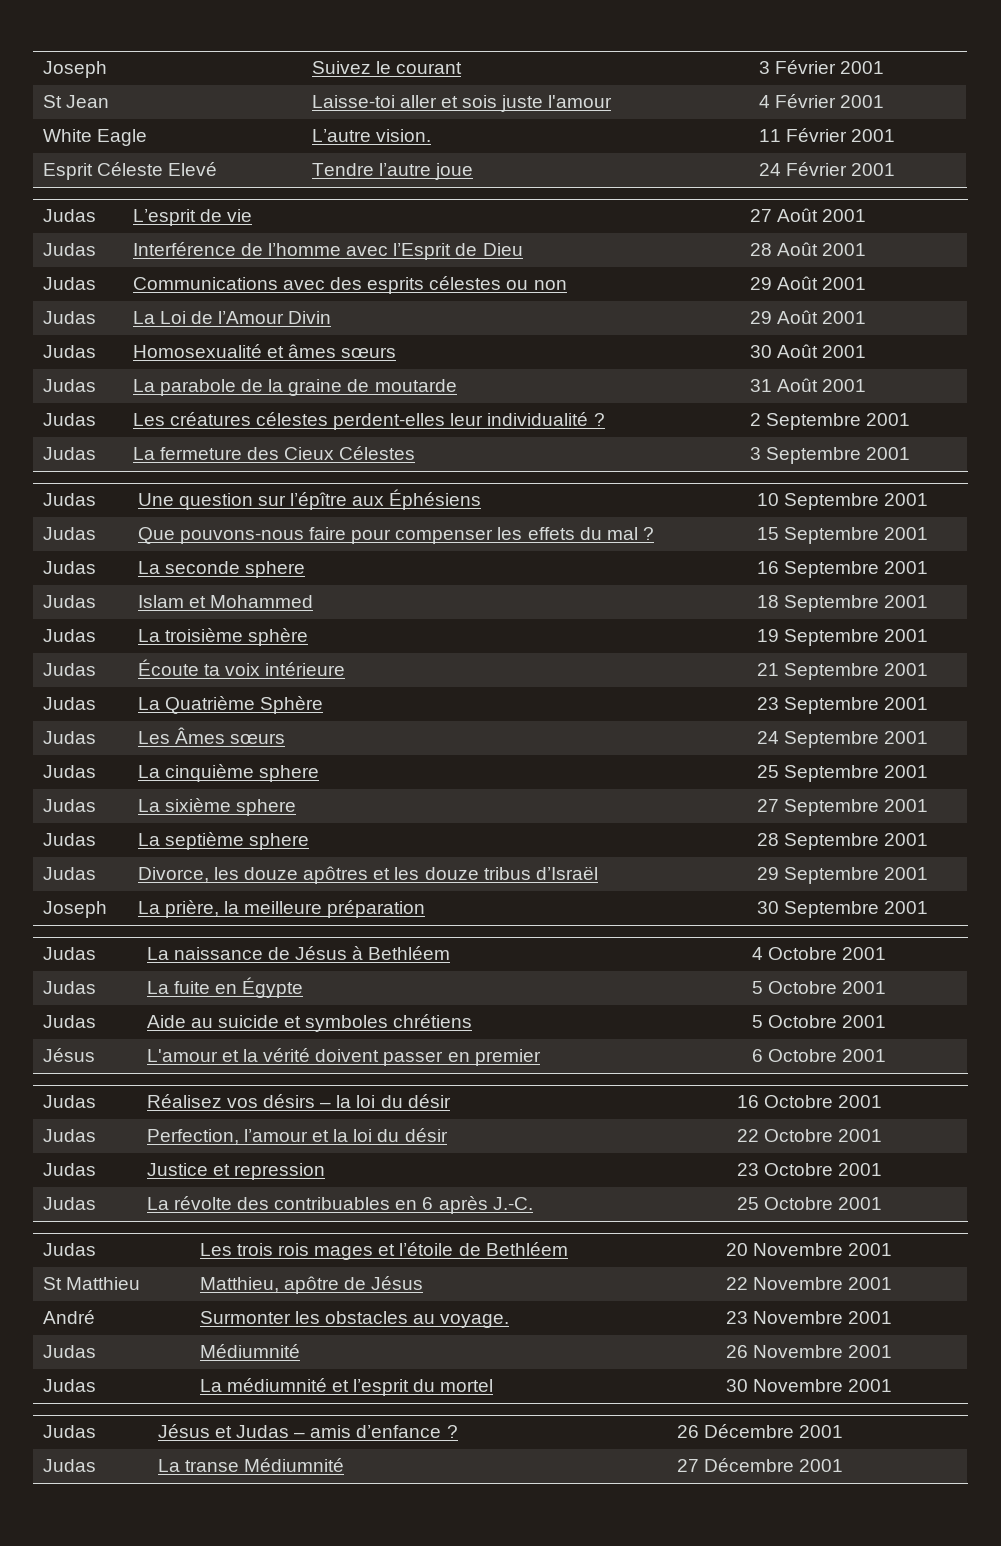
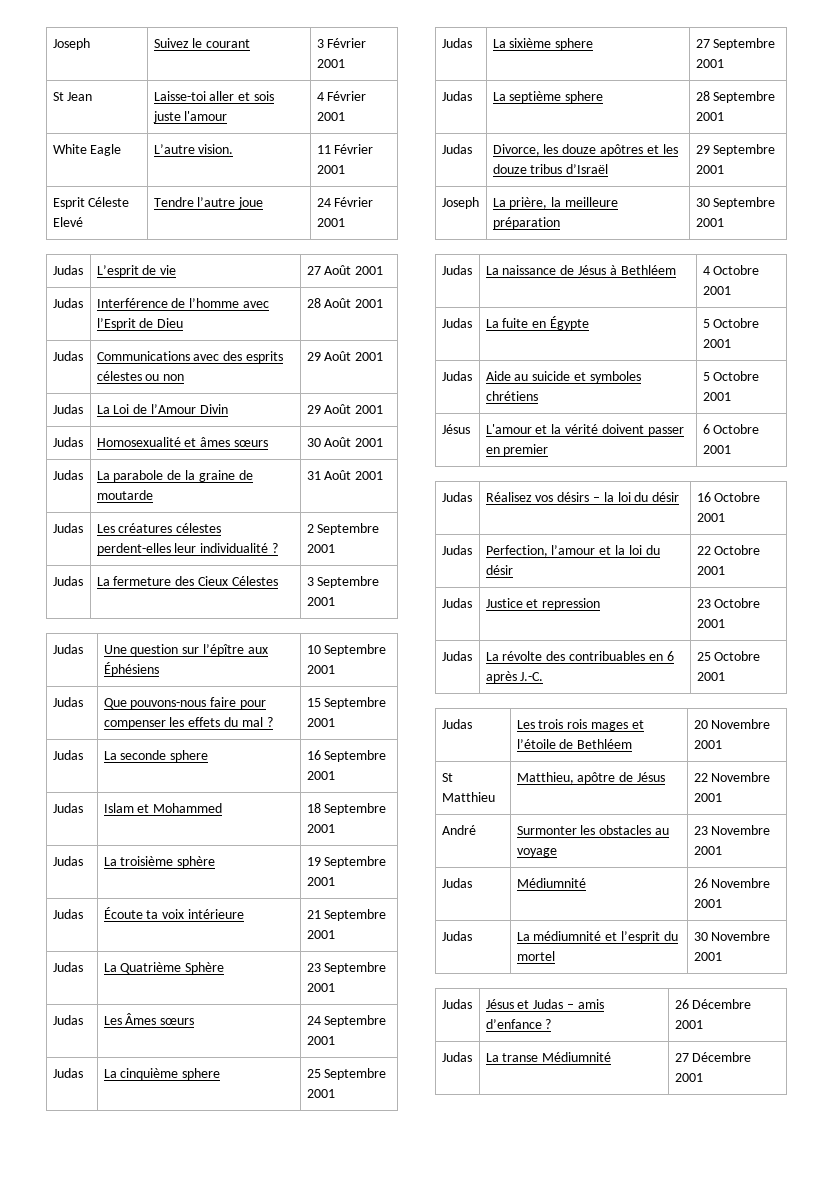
- André | Surmonter les obstacles au voyage. | 23 Novembre 2001
+ André | Surmonter les obstacles au voyage | 23 Novembre 2001

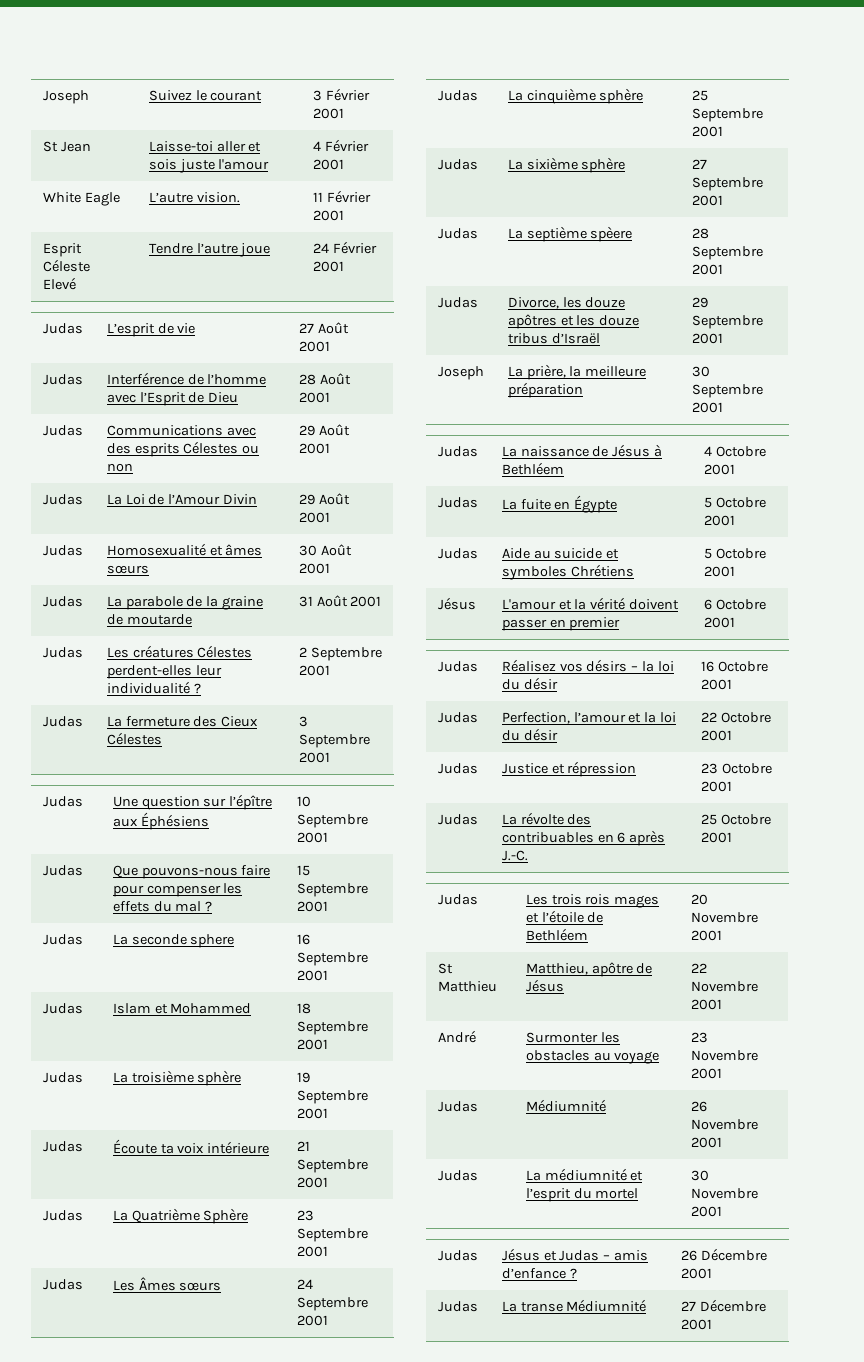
- Judas | Communications avec des esprits célestes ou non | 29 Août 2001
+ Judas | Communications avec des esprits Célestes ou non | 29 Août 2001
- Judas | Les créatures célestes perdent-elles leur individualité ? | 2 Septembre 2001
+ Judas | Les créatures Célestes perdent-elles leur individualité ? | 2 Septembre 2001
- Judas | La cinquième sphere | 25 Septembre 2001
+ Judas | La cinquième sphère | 25 Septembre 2001
- Judas | La sixième sphere | 27 Septembre 2001
+ Judas | La sixième sphère | 27 Septembre 2001
- Judas | La septième sphere | 28 Septembre 2001
+ Judas | La septième spèere | 28 Septembre 2001
- Judas | Aide au suicide et symboles chrétiens | 5 Octobre 2001
+ Judas | Aide au suicide et symboles Chrétiens | 5 Octobre 2001
- Judas | Justice et repression | 23 Octobre 2001
+ Judas | Justice et répression | 23 Octobre 2001

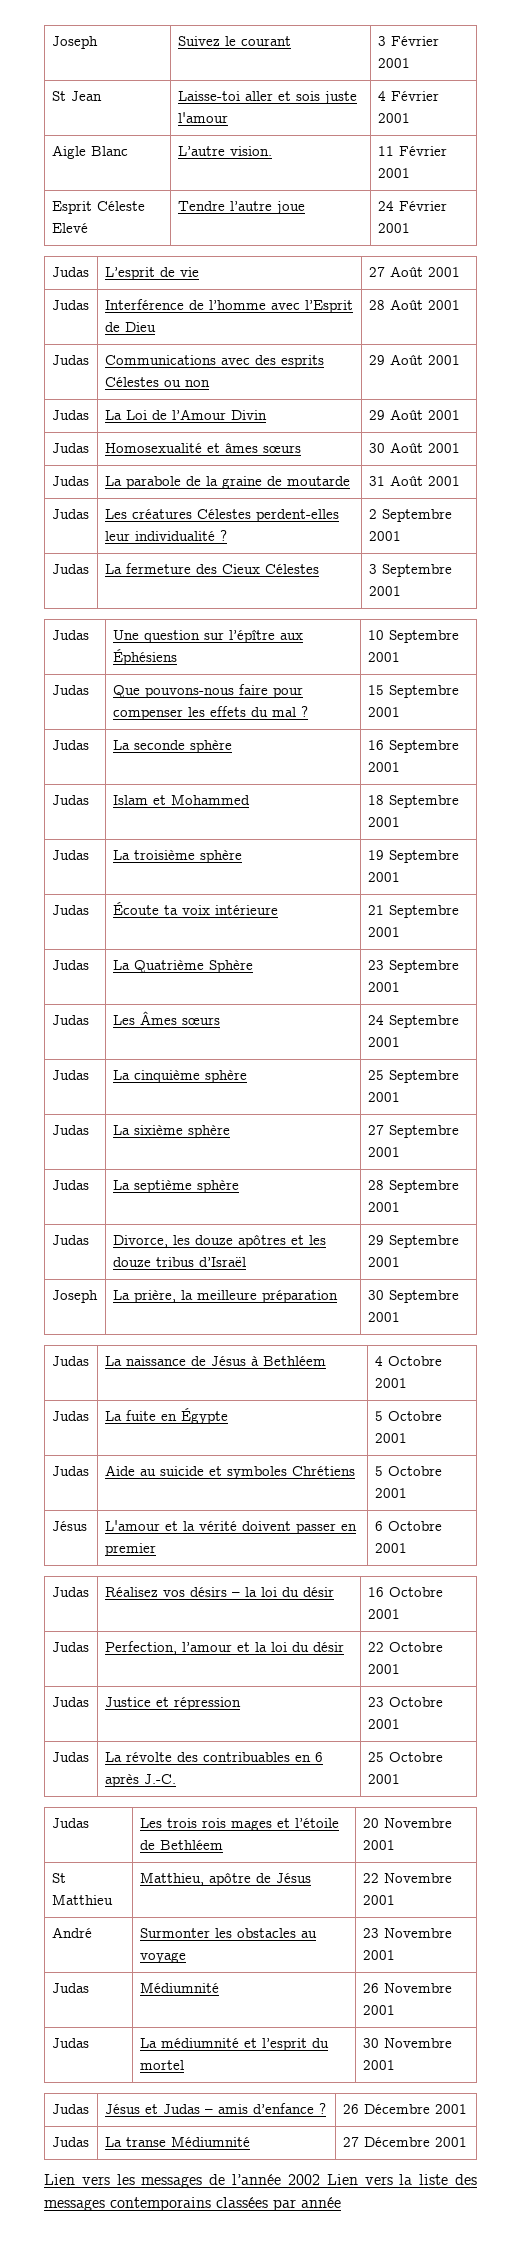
- White Eagle | L’autre vision. | 11 Février 2001
+ Aigle Blanc | L’autre vision. | 11 Février 2001
- Judas | La seconde sphere | 16 Septembre 2001
+ Judas | La seconde sphère | 16 Septembre 2001
- Judas | La septième spèere | 28 Septembre 2001
+ Judas | La septième sphère | 28 Septembre 2001
+ Lien vers les messages de l’année 2002 Lien vers la liste des messages contemporains classées par année

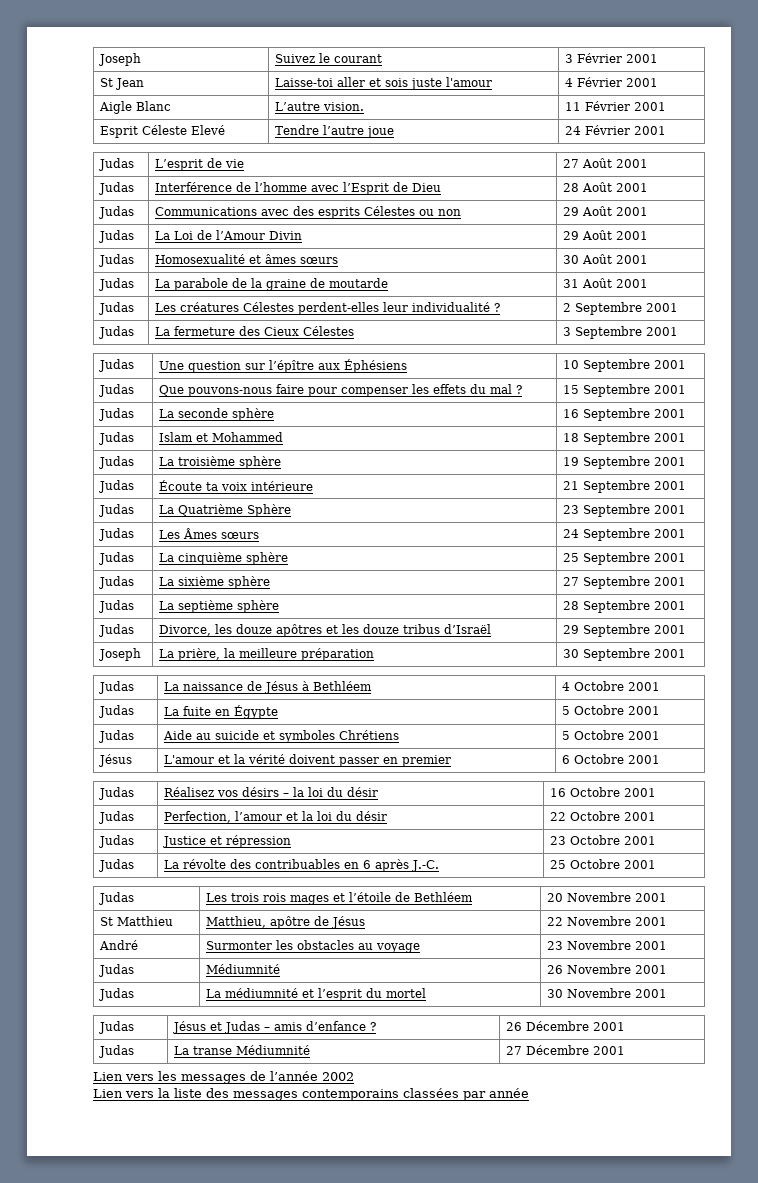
- Lien vers les messages de l’année 2002 Lien vers la liste des messages contemporains classées par année
+ Lien vers les messages de l’année 2002
+ Lien vers la liste des messages contemporains classées par année

